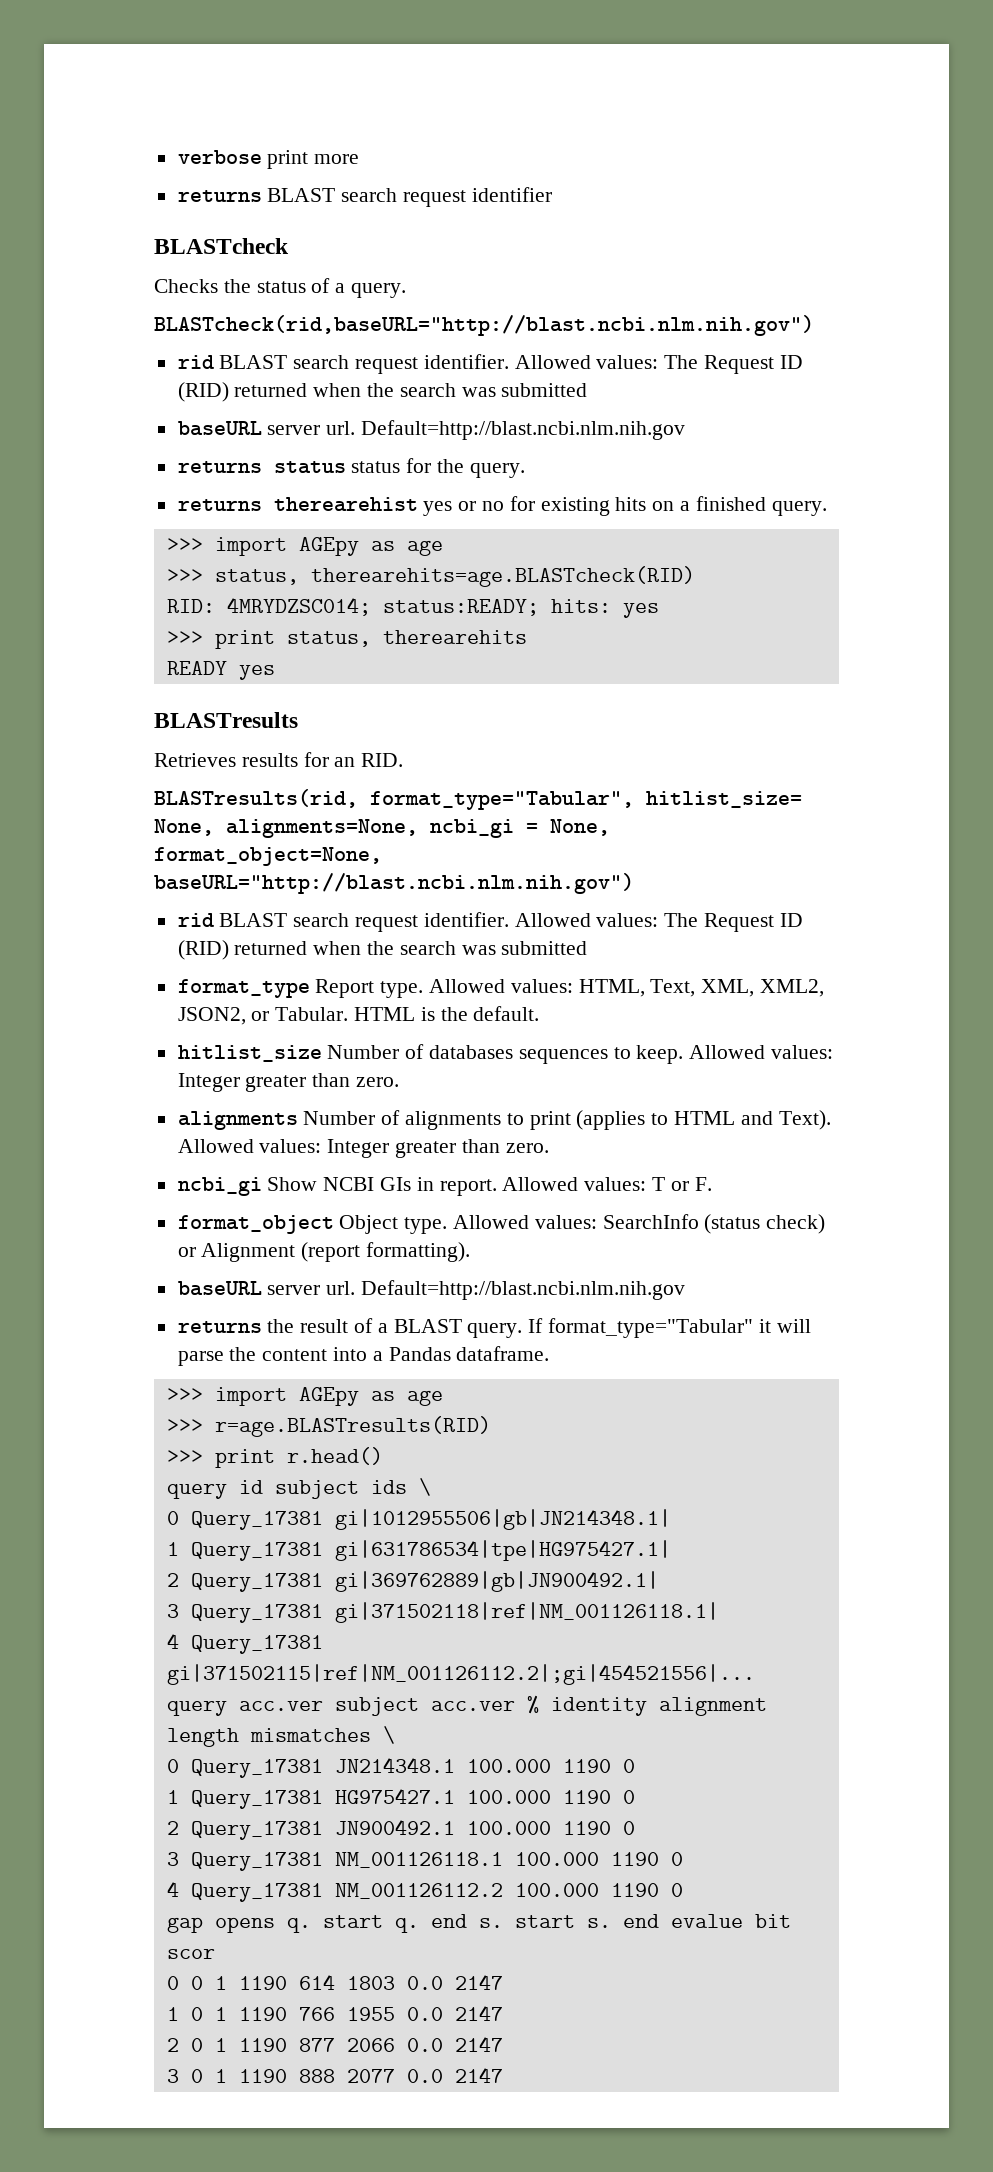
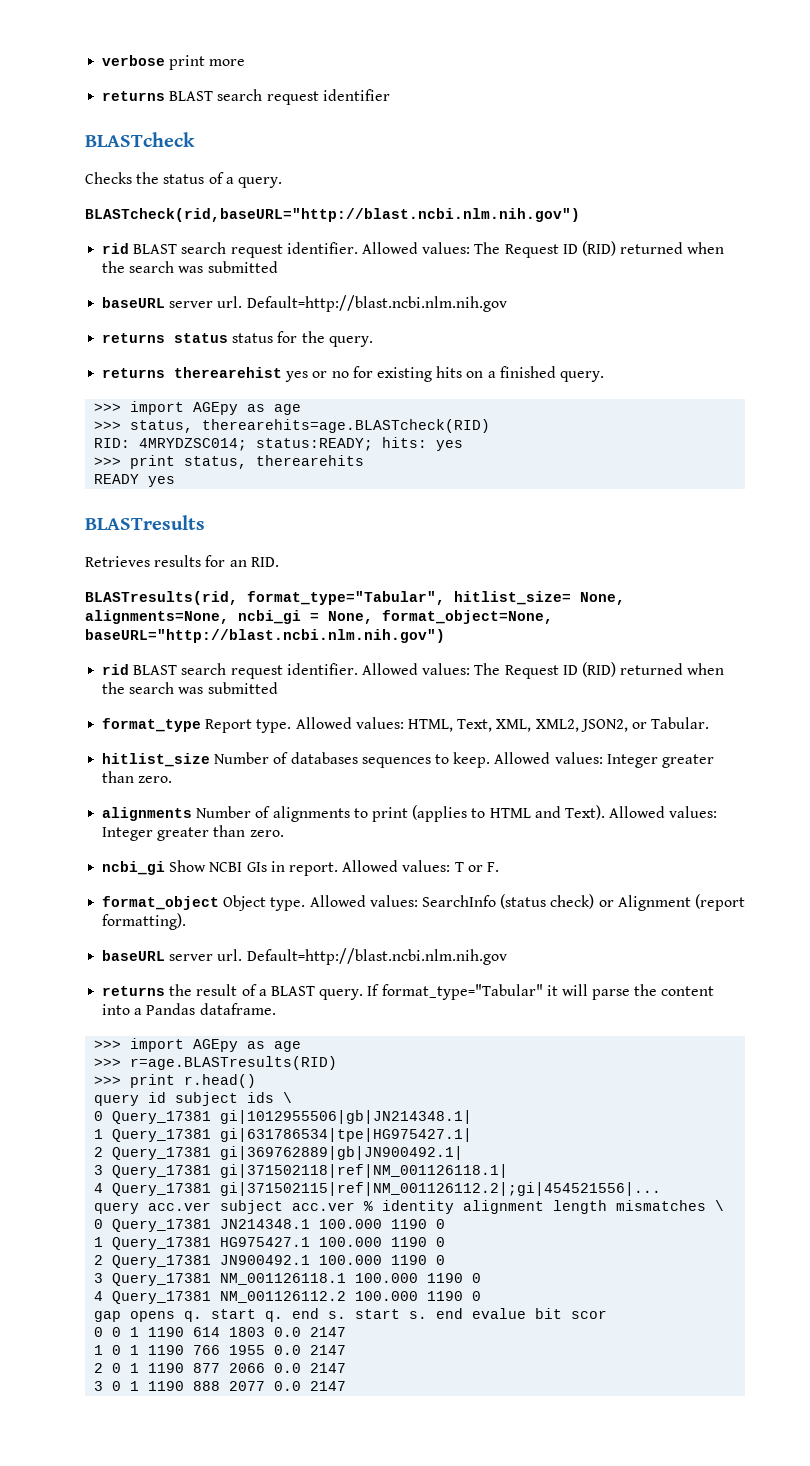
- HTML is the default.

